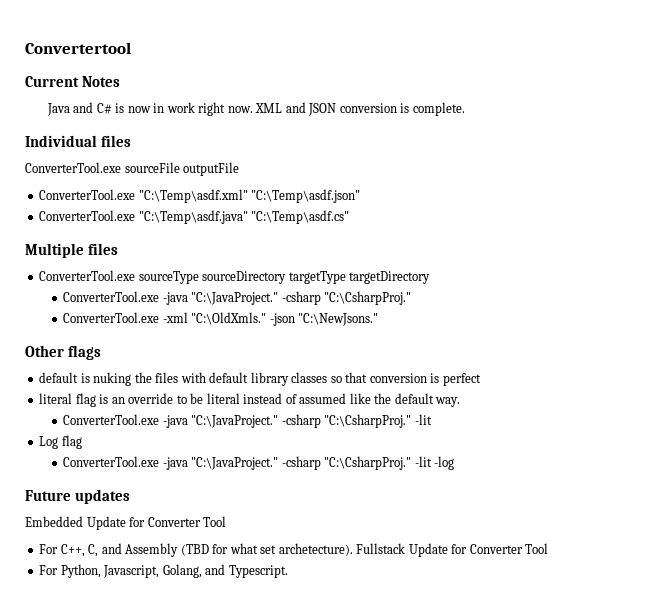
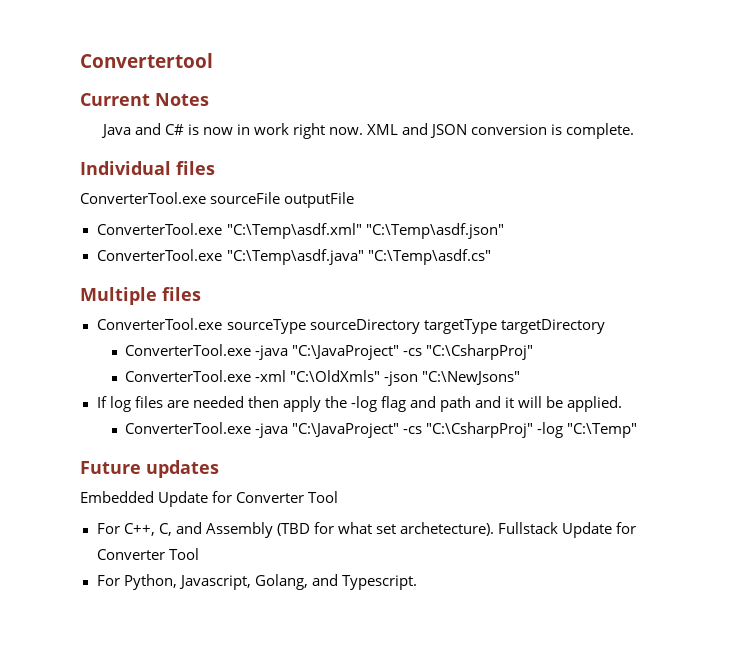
  ConverterTool.exe sourceType sourceDirectory targetType targetDirectory
- ConverterTool.exe -java "C:\JavaProject." -csharp "C:\CsharpProj."
+ ConverterTool.exe -java "C:\JavaProject" -cs "C:\CsharpProj"
- ConverterTool.exe -xml "C:\OldXmls." -json "C:\NewJsons."
- Other flags
- default is nuking the files with default library classes so that conversion is perfect
- literal flag is an override to be literal instead of assumed like the default way.
- ConverterTool.exe -java "C:\JavaProject." -csharp "C:\CsharpProj." -lit
- Log flag
- ConverterTool.exe -java "C:\JavaProject." -csharp "C:\CsharpProj." -lit -log
+ ConverterTool.exe -xml "C:\OldXmls" -json "C:\NewJsons"
+ If log files are needed then apply the -log flag and path and it will be applied.
+ ConverterTool.exe -java "C:\JavaProject" -cs "C:\CsharpProj" -log "C:\Temp"

